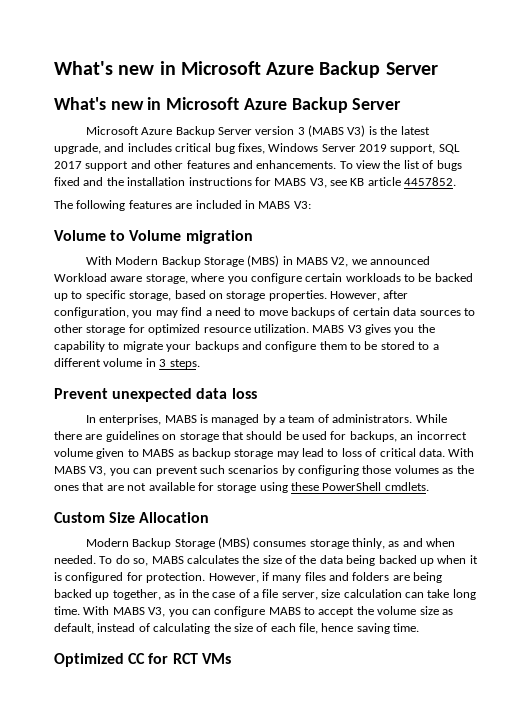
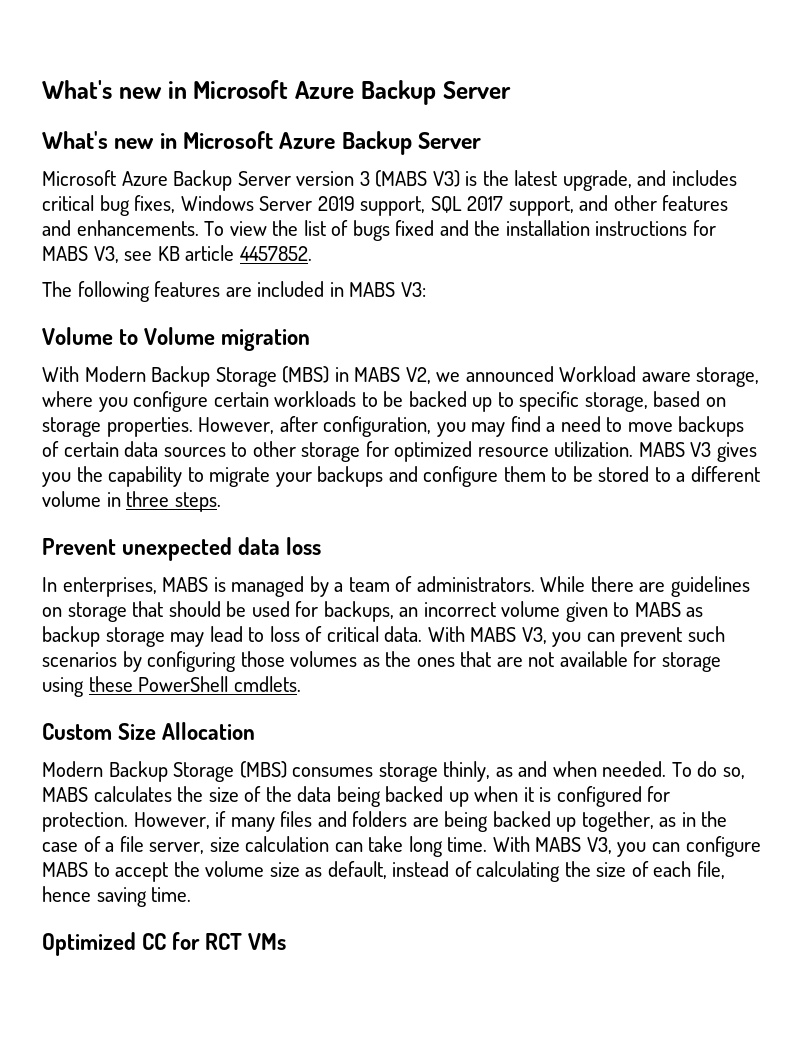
- Microsoft Azure Backup Server version 3 (MABS V3) is the latest upgrade, and includes critical bug fixes, Windows Server 2019 support, SQL 2017 support and other features and enhancements.
+ Microsoft Azure Backup Server version 3 (MABS V3) is the latest upgrade, and includes critical bug fixes, Windows Server 2019 support, SQL 2017 support, and other features and enhancements.
- MABS V3 gives you the capability to migrate your backups and configure them to be stored to a different volume in 3 steps.
+ MABS V3 gives you the capability to migrate your backups and configure them to be stored to a different volume in three steps.

